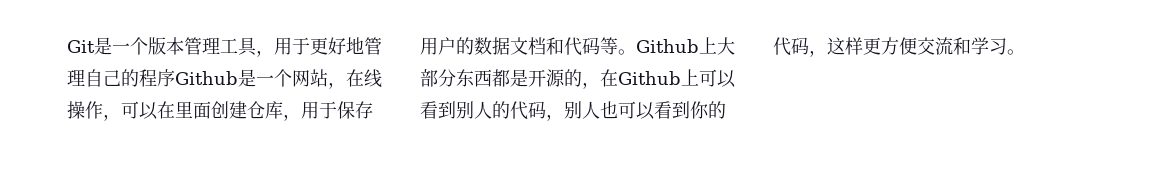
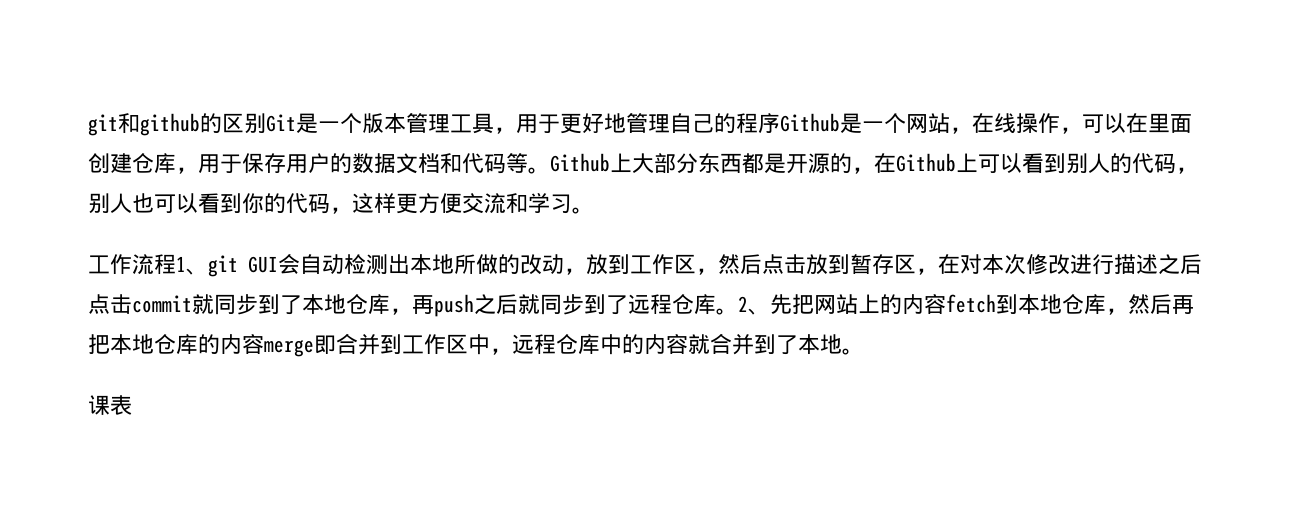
- Git是一个版本管理工具，用于更好地管理自己的程序Github是一个网站，在线操作，可以在里面创建仓库，用于保存用户的数据文档和代码等。
+ git和github的区别Git是一个版本管理工具，用于更好地管理自己的程序Github是一个网站，在线操作，可以在里面创建仓库，用于保存用户的数据文档和代码等。
+ 工作流程1、git GUI会自动检测出本地所做的改动，放到工作区，然后点击放到暂存区，在对本次修改进行描述之后点击commit就同步到了本地仓库，再push之后就同步到了远程仓库。2、先把网站上的内容fetch到本地仓库，然后再把本地仓库的内容merge即合并到工作区中，远程仓库中的内容就合并到了本地。
+ 课表

